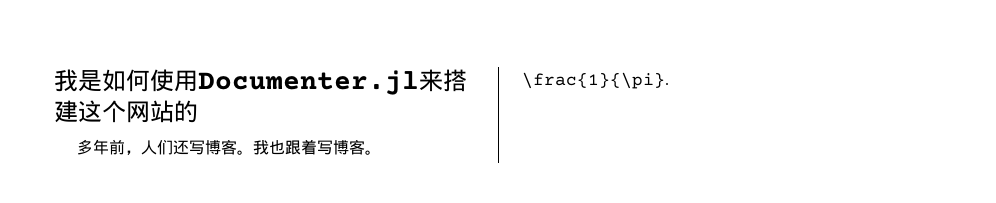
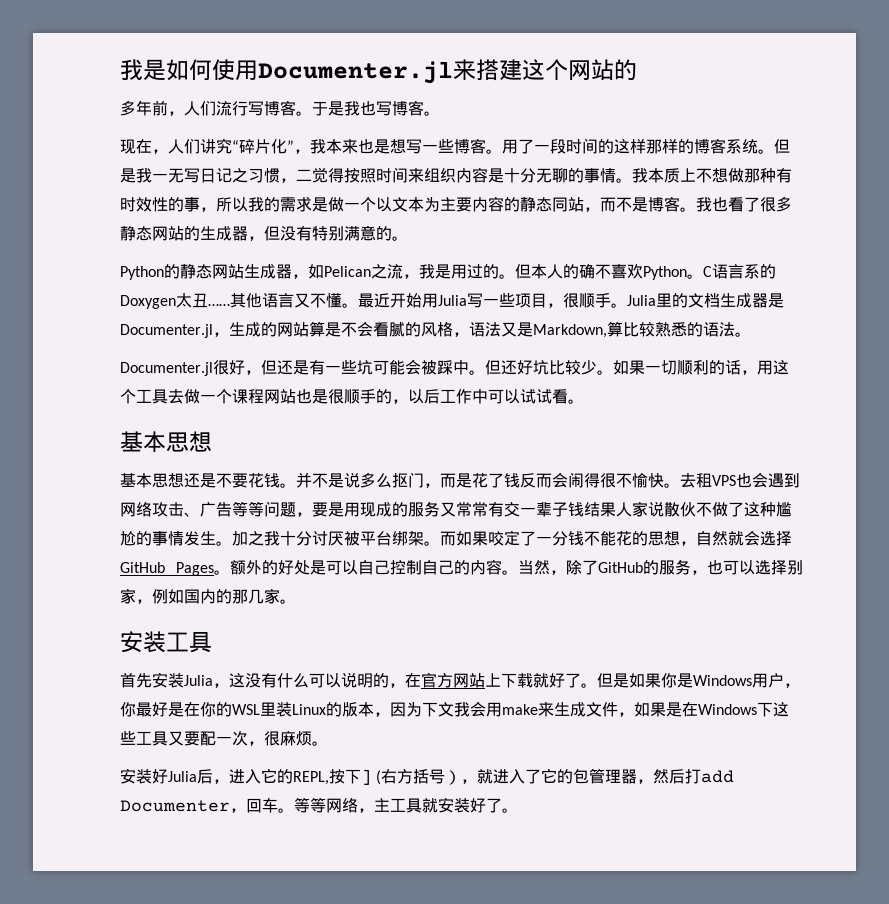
- 多年前，人们还写博客。我也跟着写博客。\frac{1}{\pi}.
+ 多年前，人们流行写博客。于是我也写博客。
+ 现在，人们讲究“碎片化”，我本来也是想写一些博客。用了一段时间的这样那样的博客系统。但是我一无写日记之习惯，二觉得按照时间来组织内容是十分无聊的事情。我本质上不想做那种有时效性的事，所以我的需求是做一个以文本为主要内容的静态同站，而不是博客。我也看了很多静态网站的生成器，但没有特别满意的。
+ Python的静态网站生成器，如Pelican之流，我是用过的。但本人的确不喜欢Python。C语言系的Doxygen太丑……其他语言又不懂。最近开始用Julia写一些项目，很顺手。Julia里的文档生成器是Documenter.jl，生成的网站算是不会看腻的风格，语法又是Markdown,算比较熟悉的语法。
+ Documenter.jl很好，但还是有一些坑可能会被踩中。但还好坑比较少。如果一切顺利的话，用这个工具去做一个课程网站也是很顺手的，以后工作中可以试试看。
+ 基本思想
+ 基本思想还是不要花钱。并不是说多么抠门，而是花了钱反而会闹得很不愉快。去租VPS也会遇到网络攻击、广告等等问题，要是用现成的服务又常常有交一辈子钱结果人家说散伙不做了这种尴尬的事情发生。加之我十分讨厌被平台绑架。而如果咬定了一分钱不能花的思想，自然就会选择GitHub Pages。额外的好处是可以自己控制自己的内容。当然，除了GitHub的服务，也可以选择别家，例如国内的那几家。
+ 安装工具
+ 首先安装Julia，这没有什么可以说明的，在官方网站上下载就好了。但是如果你是Windows用户，你最好是在你的WSL里装Linux的版本，因为下文我会用make来生成文件，如果是在Windows下这些工具又要配一次，很麻烦。
+ 安装好Julia后，进入它的REPL,按下] (右方括号），就进入了它的包管理器，然后打add Documenter，回车。等等网络，主工具就安装好了。

